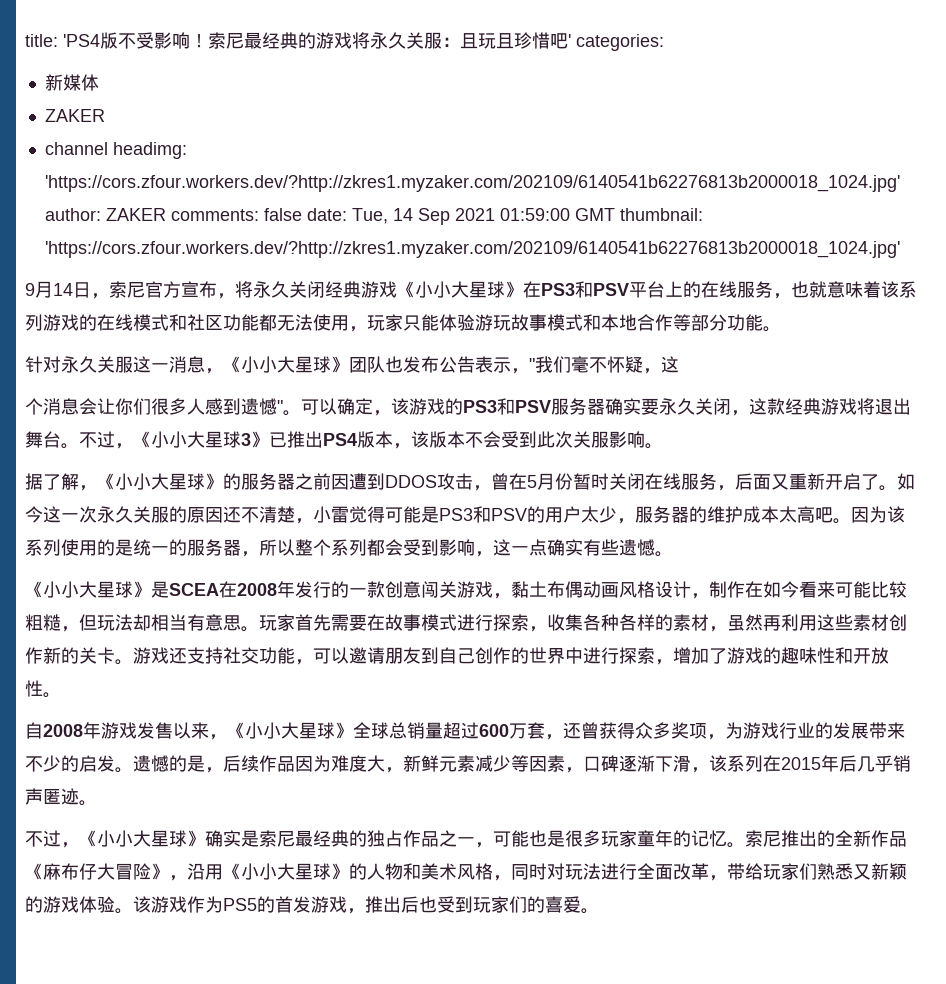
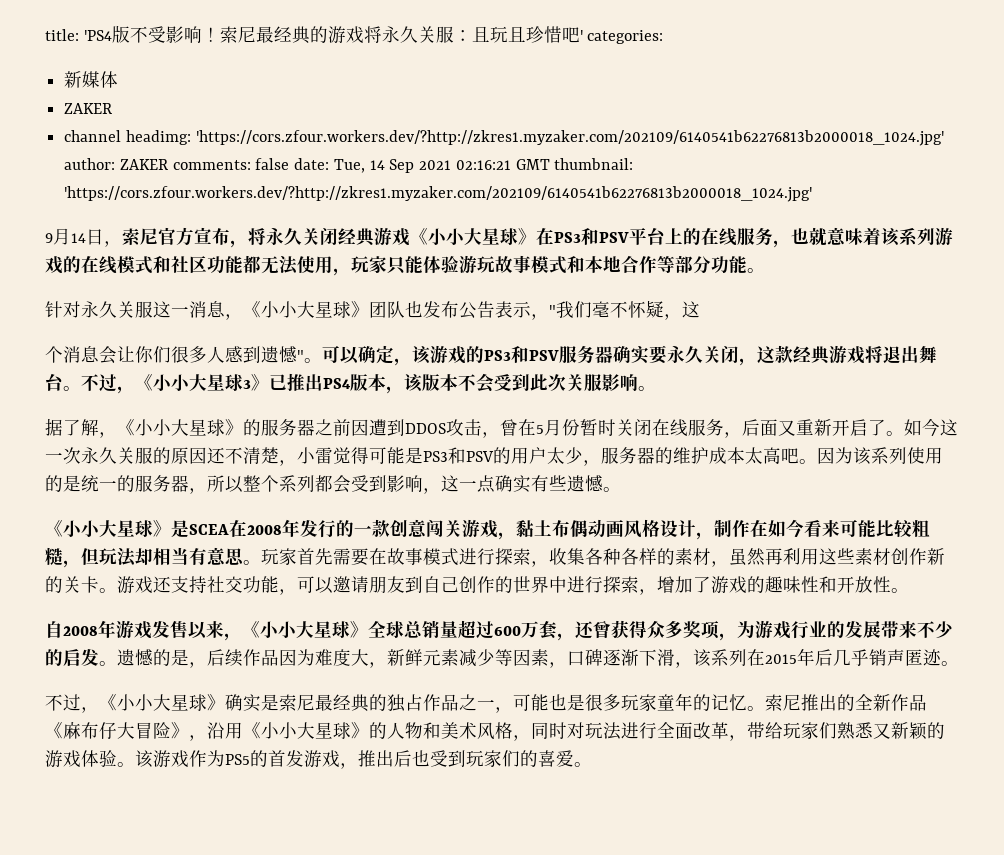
- channel headimg: 'https://cors.zfour.workers.dev/?http://zkres1.myzaker.com/202109/6140541b62276813b2000018_1024.jpg' author: ZAKER comments: false date: Tue, 14 Sep 2021 01:59:00 GMT thumbnail: 'https://cors.zfour.workers.dev/?http://zkres1.myzaker.com/202109/6140541b62276813b2000018_1024.jpg'
+ channel headimg: 'https://cors.zfour.workers.dev/?http://zkres1.myzaker.com/202109/6140541b62276813b2000018_1024.jpg' author: ZAKER comments: false date: Tue, 14 Sep 2021 02:16:21 GMT thumbnail: 'https://cors.zfour.workers.dev/?http://zkres1.myzaker.com/202109/6140541b62276813b2000018_1024.jpg'

